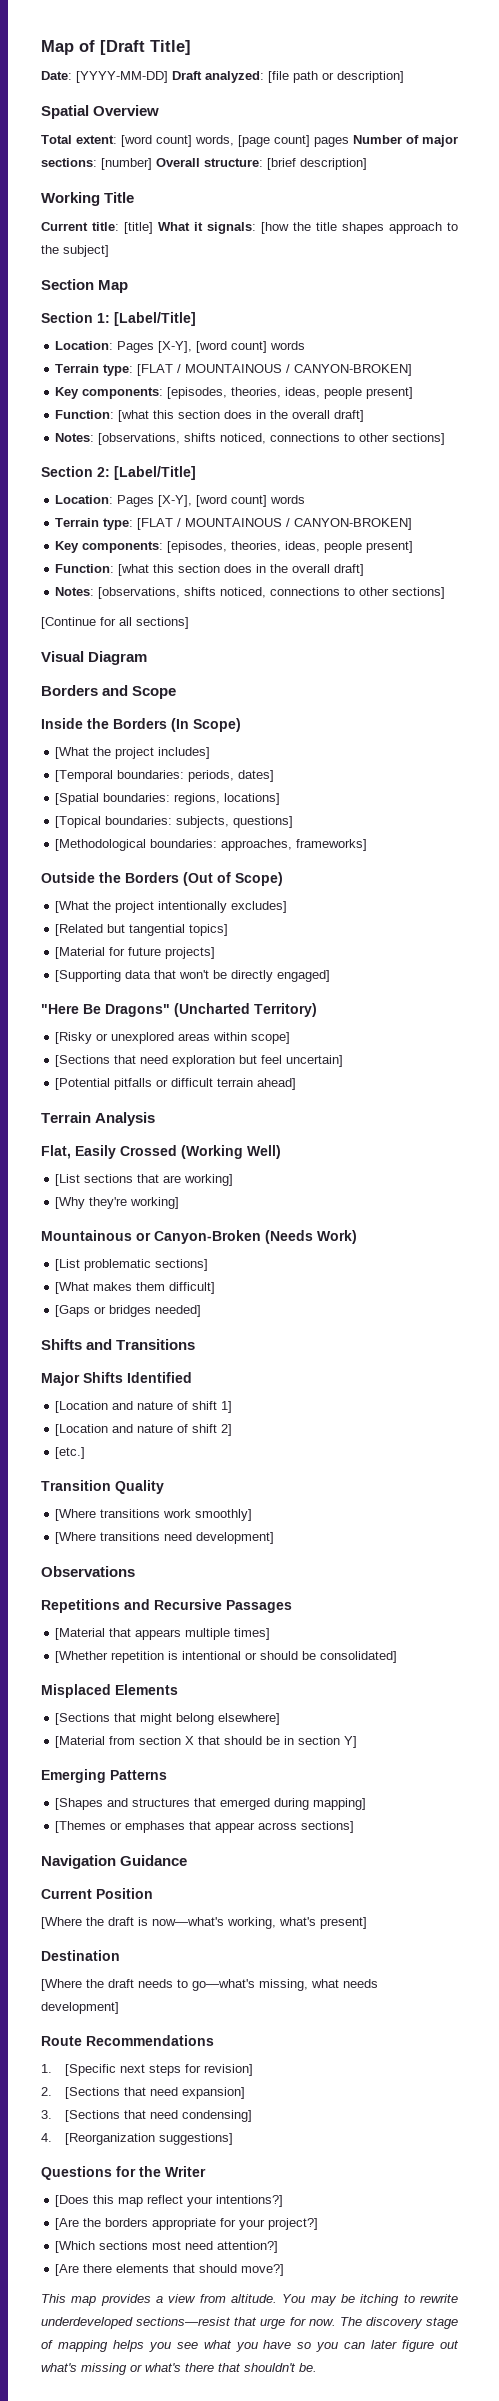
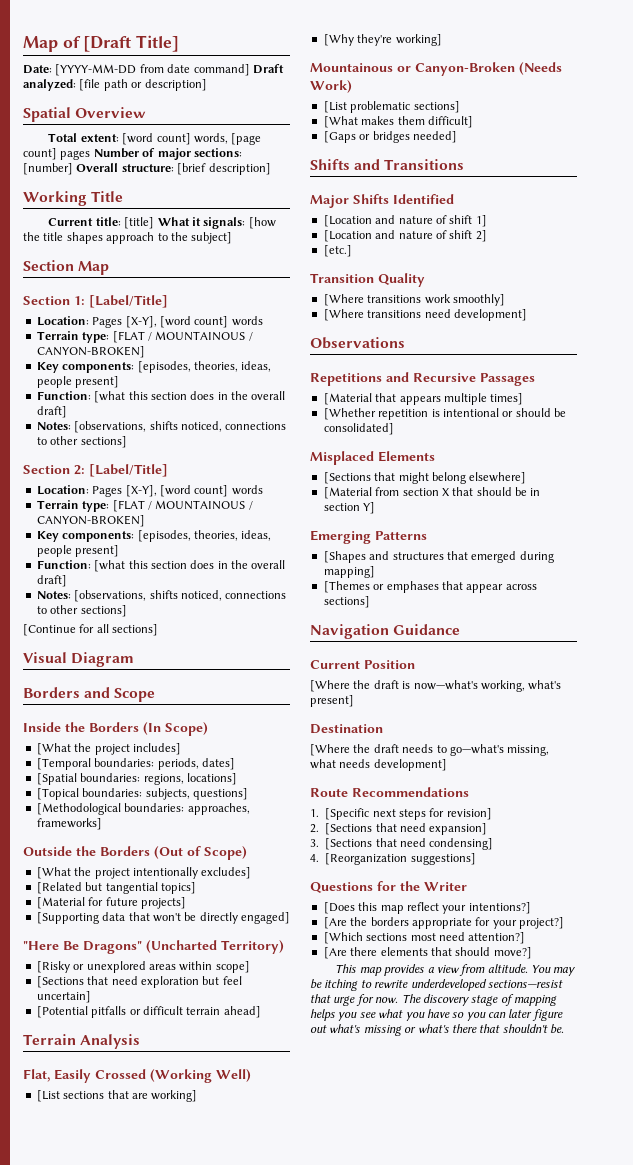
- Date: [YYYY-MM-DD] Draft analyzed: [file path or description]
+ Date: [YYYY-MM-DD from date command] Draft analyzed: [file path or description]

